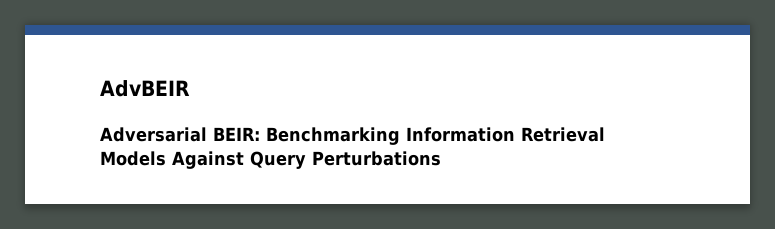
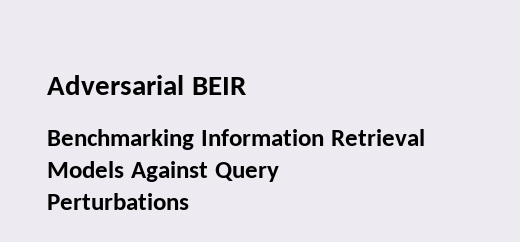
- AdvBEIR
- Adversarial BEIR: Benchmarking Information Retrieval Models Against Query Perturbations
+ Adversarial BEIR
+ Benchmarking Information Retrieval Models Against Query Perturbations

